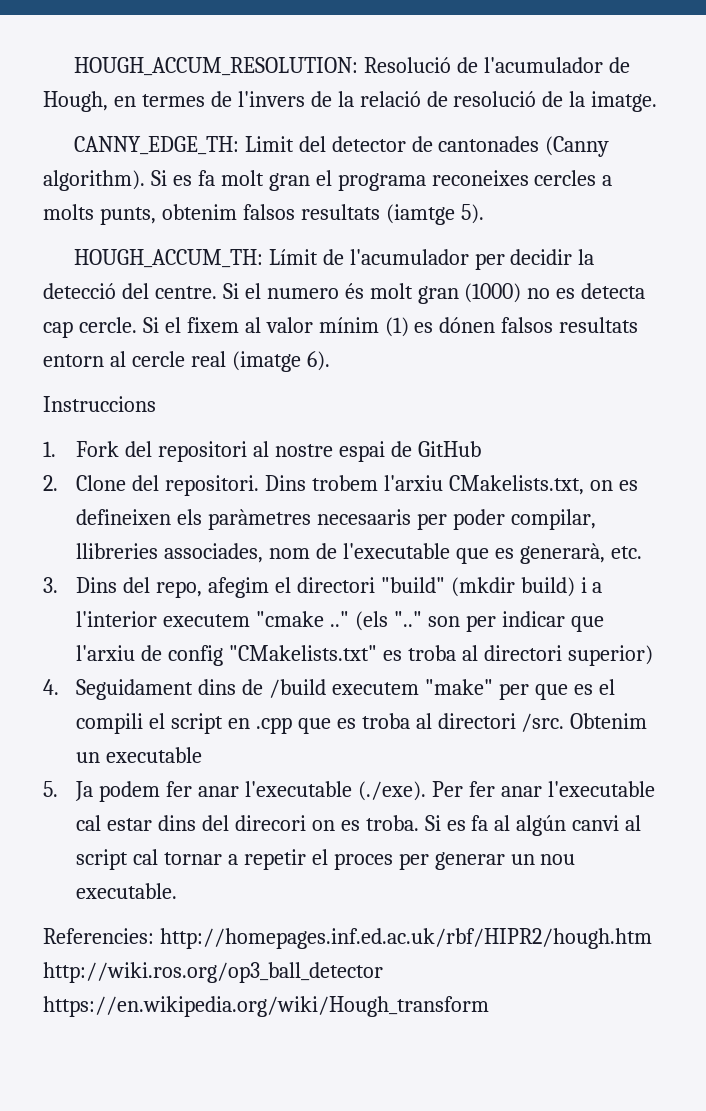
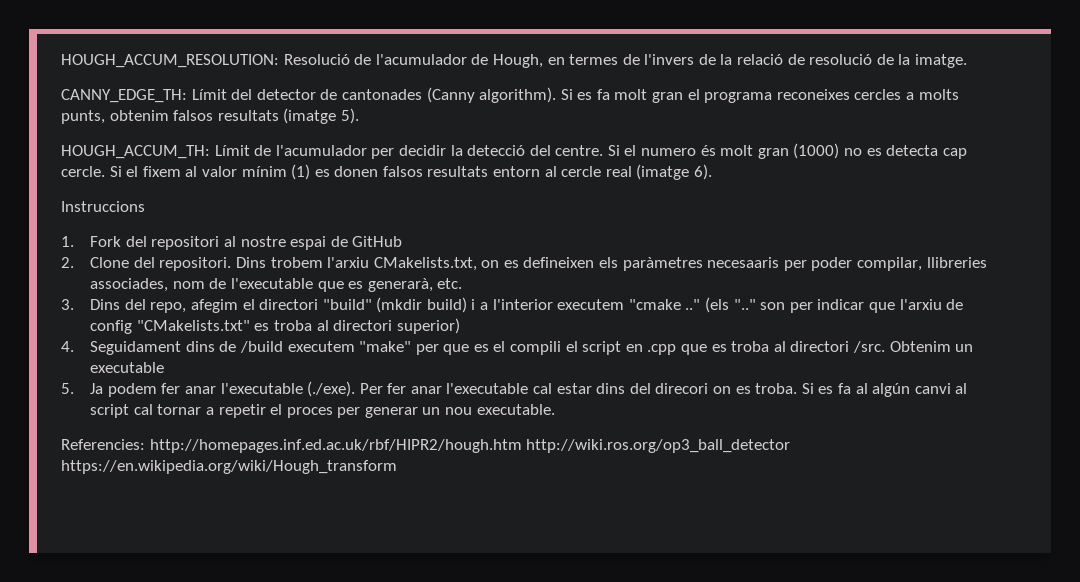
- CANNY_EDGE_TH: Limit del detector de cantonades (Canny algorithm).
+ CANNY_EDGE_TH: Límit del detector de cantonades (Canny algorithm).
- Si es fa molt gran el programa reconeixes cercles a molts punts, obtenim falsos resultats (iamtge 5).
+ Si es fa molt gran el programa reconeixes cercles a molts punts, obtenim falsos resultats (imatge 5).
- Si el fixem al valor mínim (1) es dónen falsos resultats entorn al cercle real (imatge 6).
+ Si el fixem al valor mínim (1) es donen falsos resultats entorn al cercle real (imatge 6).

